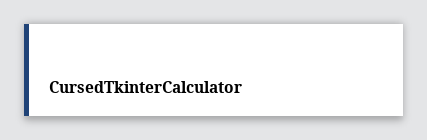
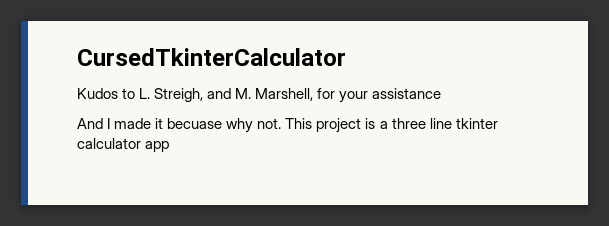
+ Kudos to L. Streigh, and M. Marshell, for your assistance
+ And I made it becuase why not. This project is a three line tkinter calculator app

